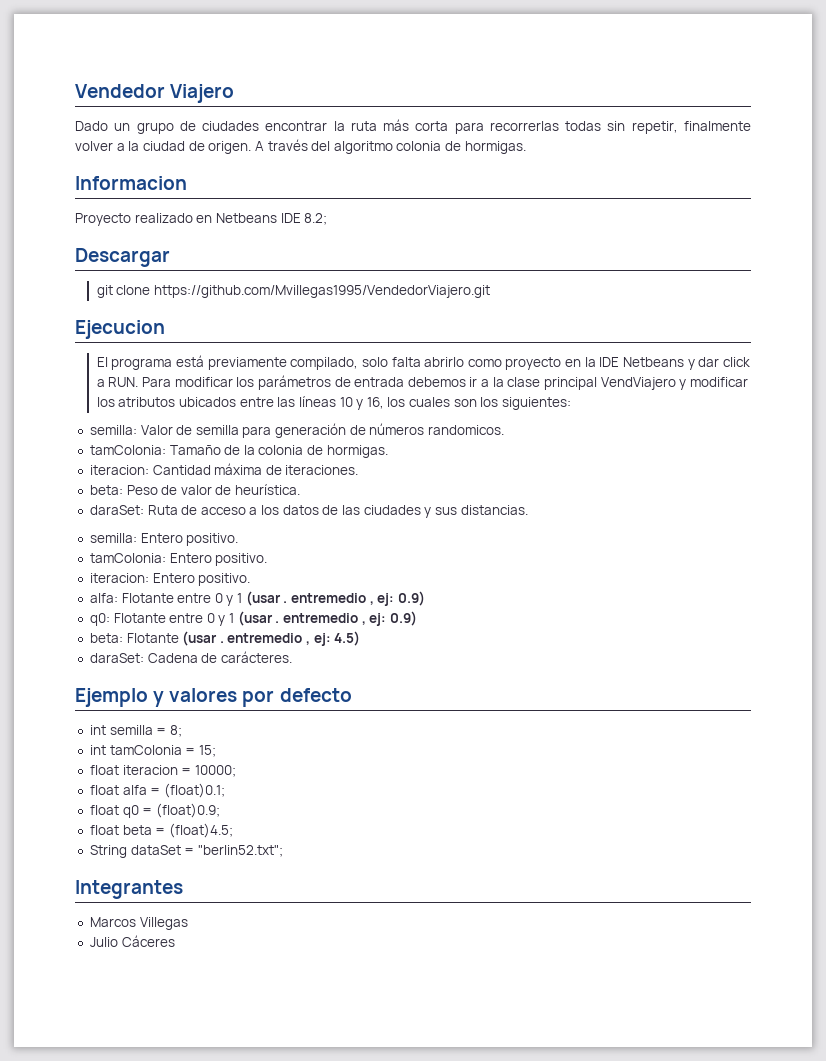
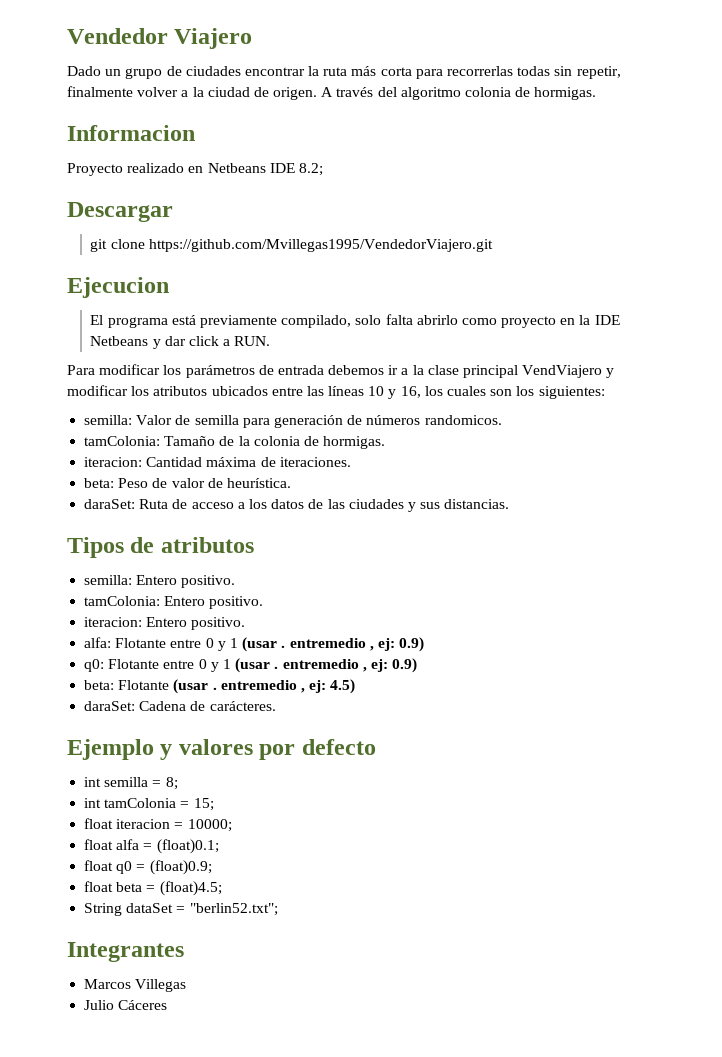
- El programa está previamente compilado, solo falta abrirlo como proyecto en la IDE Netbeans y dar click a RUN. Para modificar los parámetros de entrada debemos ir a la clase principal VendViajero y modificar los atributos ubicados entre las líneas 10 y 16, los cuales son los siguientes:
+ El programa está previamente compilado, solo falta abrirlo como proyecto en la IDE Netbeans y dar click a RUN.
+ Para modificar los parámetros de entrada debemos ir a la clase principal VendViajero y modificar los atributos ubicados entre las líneas 10 y 16, los cuales son los siguientes:
+ Tipos de atributos

